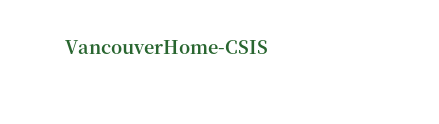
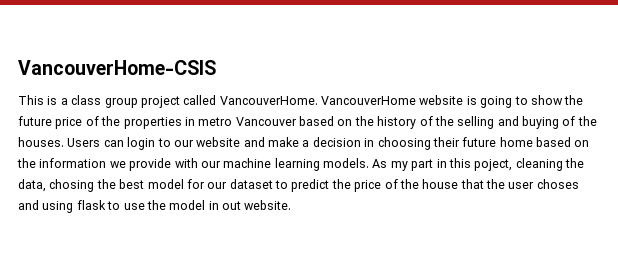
+ This is a class group project called VancouverHome. VancouverHome website is going to show the future price of the properties in metro Vancouver based on the history of the selling and buying of the houses. Users can login to our website and make a decision in choosing their future home based on the information we provide with our machine learning models. As my part in this poject, cleaning the data, chosing the best model for our dataset to predict the price of the house that the user choses and using flask to use the model in out website.

